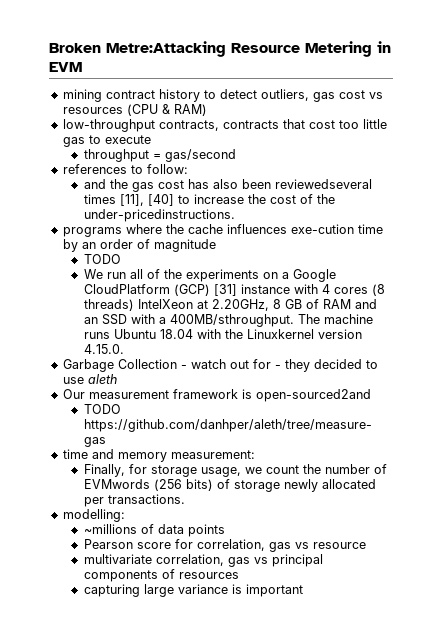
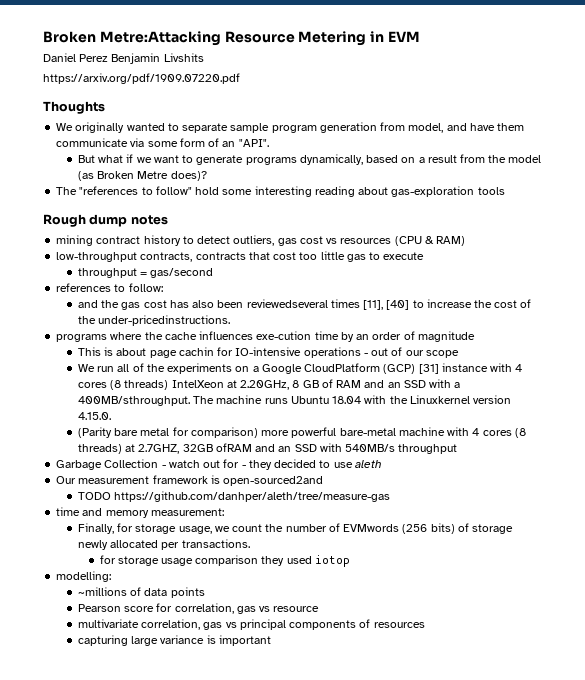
+ Daniel Perez Benjamin Livshits
+ https://arxiv.org/pdf/1909.07220.pdf
+ Thoughts
+ We originally wanted to separate sample program generation from model, and have them communicate via some form of an "API".
+ But what if we want to generate programs dynamically, based on a result from the model (as Broken Metre does)?
+ The "references to follow" hold some interesting reading about gas-exploration tools
+ Rough dump notes
  programs where the cache influences exe-cution time by an order of magnitude
- TODO
+ This is about page cachin for IO-intensive operations - out of our scope
+ (Parity bare metal for comparison) more powerful bare-metal machine with 4 cores (8 threads) at 2.7GHZ, 32GB ofRAM and an SSD with 540MB/s throughput
+ for storage usage comparison they used iotop

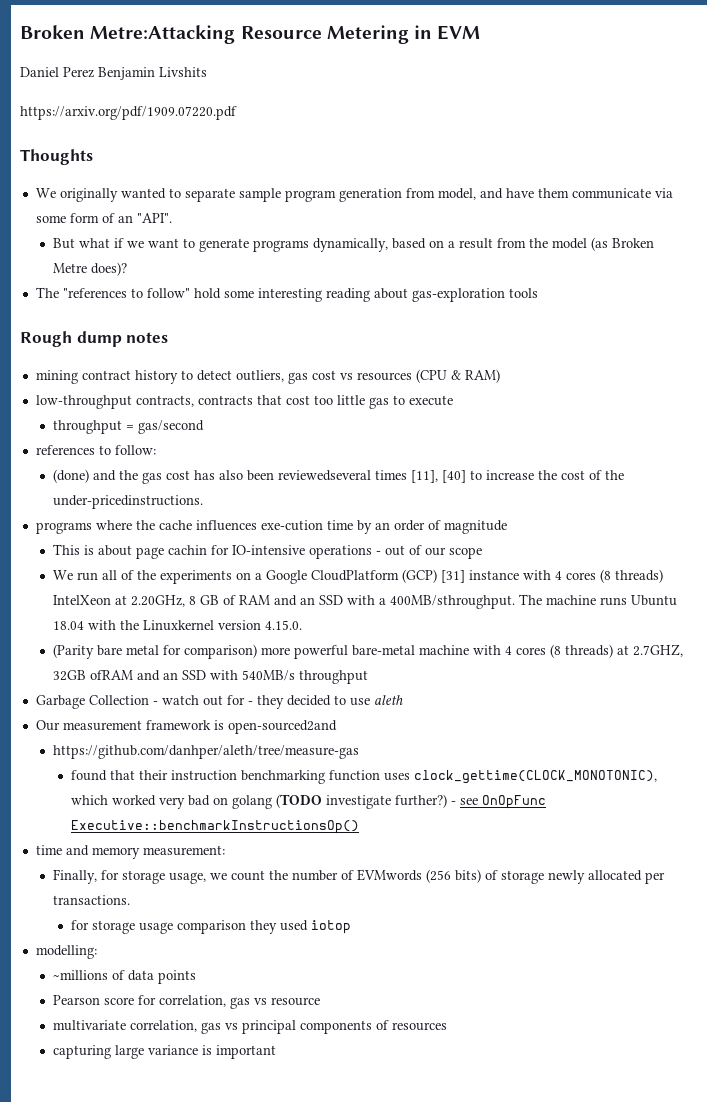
- and the gas cost has also been reviewedseveral times [11], [40] to increase the cost of the under-pricedinstructions.
+ (done) and the gas cost has also been reviewedseveral times [11], [40] to increase the cost of the under-pricedinstructions.
- TODO https://github.com/danhper/aleth/tree/measure-gas
+ https://github.com/danhper/aleth/tree/measure-gas
+ found that their instruction benchmarking function uses clock_gettime(CLOCK_MONOTONIC), which worked very bad on golang (TODO investigate further?) - see OnOpFunc Executive::benchmarkInstructionsOp()

